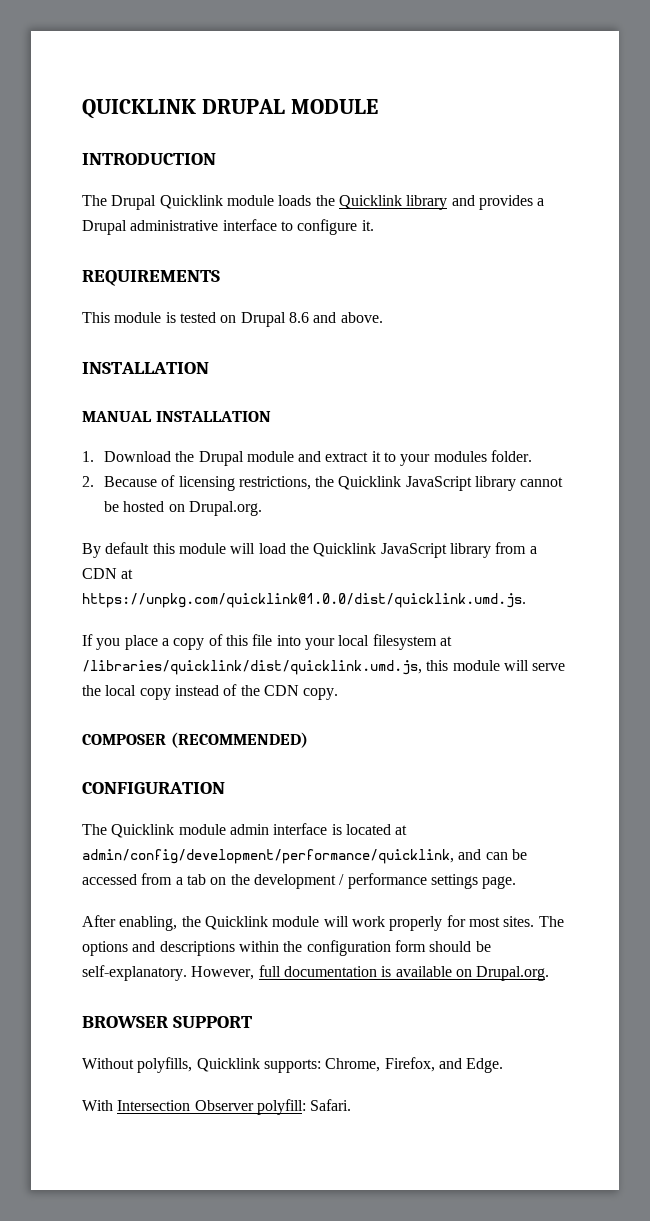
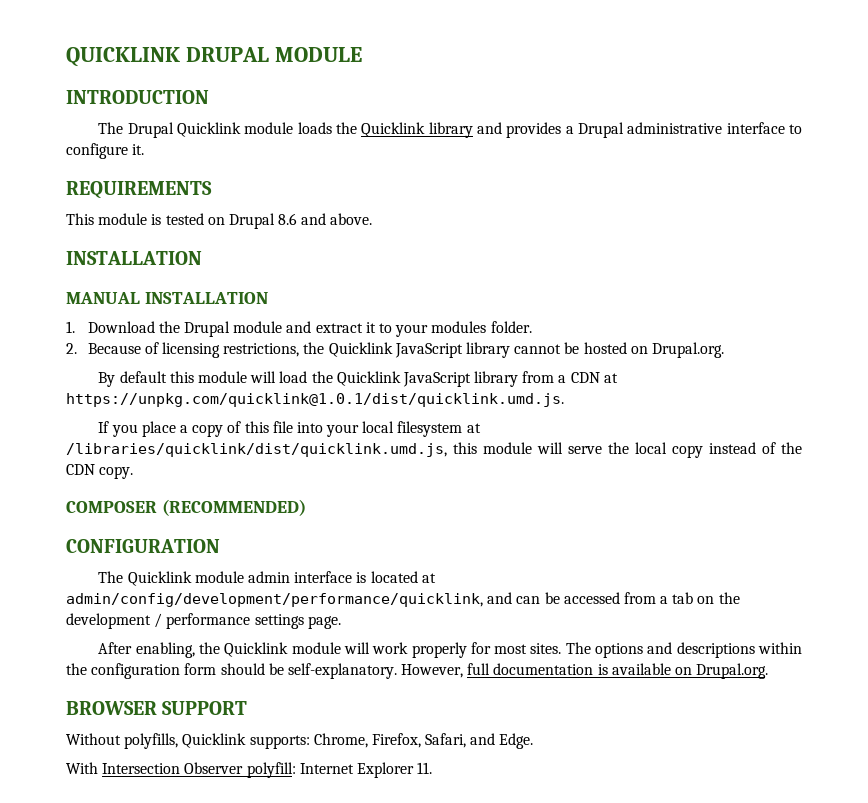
- By default this module will load the Quicklink JavaScript library from a CDN at https://unpkg.com/quicklink@1.0.0/dist/quicklink.umd.js.
+ By default this module will load the Quicklink JavaScript library from a CDN at https://unpkg.com/quicklink@1.0.1/dist/quicklink.umd.js.
- Without polyfills, Quicklink supports: Chrome, Firefox, and Edge.
+ Without polyfills, Quicklink supports: Chrome, Firefox, Safari, and Edge.
- With Intersection Observer polyfill: Safari.
+ With Intersection Observer polyfill: Internet Explorer 11.

